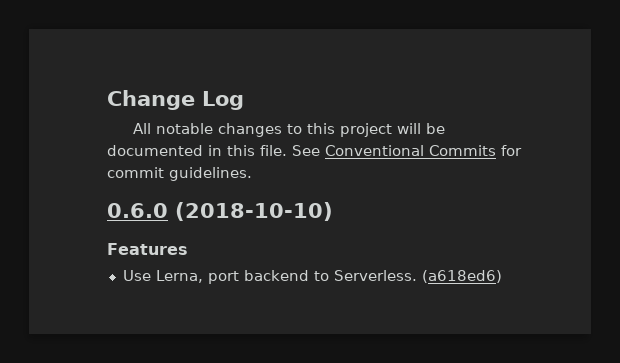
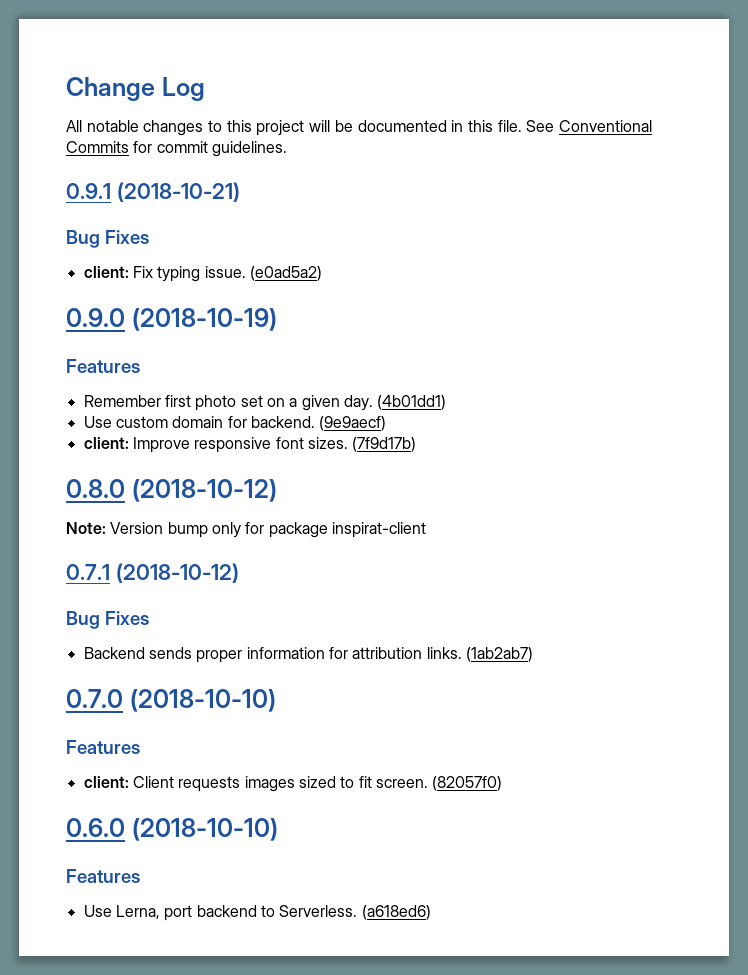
+ 0.9.1 (2018-10-21)
+ Bug Fixes
+ client: Fix typing issue. (e0ad5a2)
+ 0.9.0 (2018-10-19)
+ Features
+ Remember first photo set on a given day. (4b01dd1)
+ Use custom domain for backend. (9e9aecf)
+ client: Improve responsive font sizes. (7f9d17b)
+ 0.8.0 (2018-10-12)
+ Note: Version bump only for package inspirat-client
+ 0.7.1 (2018-10-12)
+ Bug Fixes
+ Backend sends proper information for attribution links. (1ab2ab7)
+ 0.7.0 (2018-10-10)
+ Features
+ client: Client requests images sized to fit screen. (82057f0)

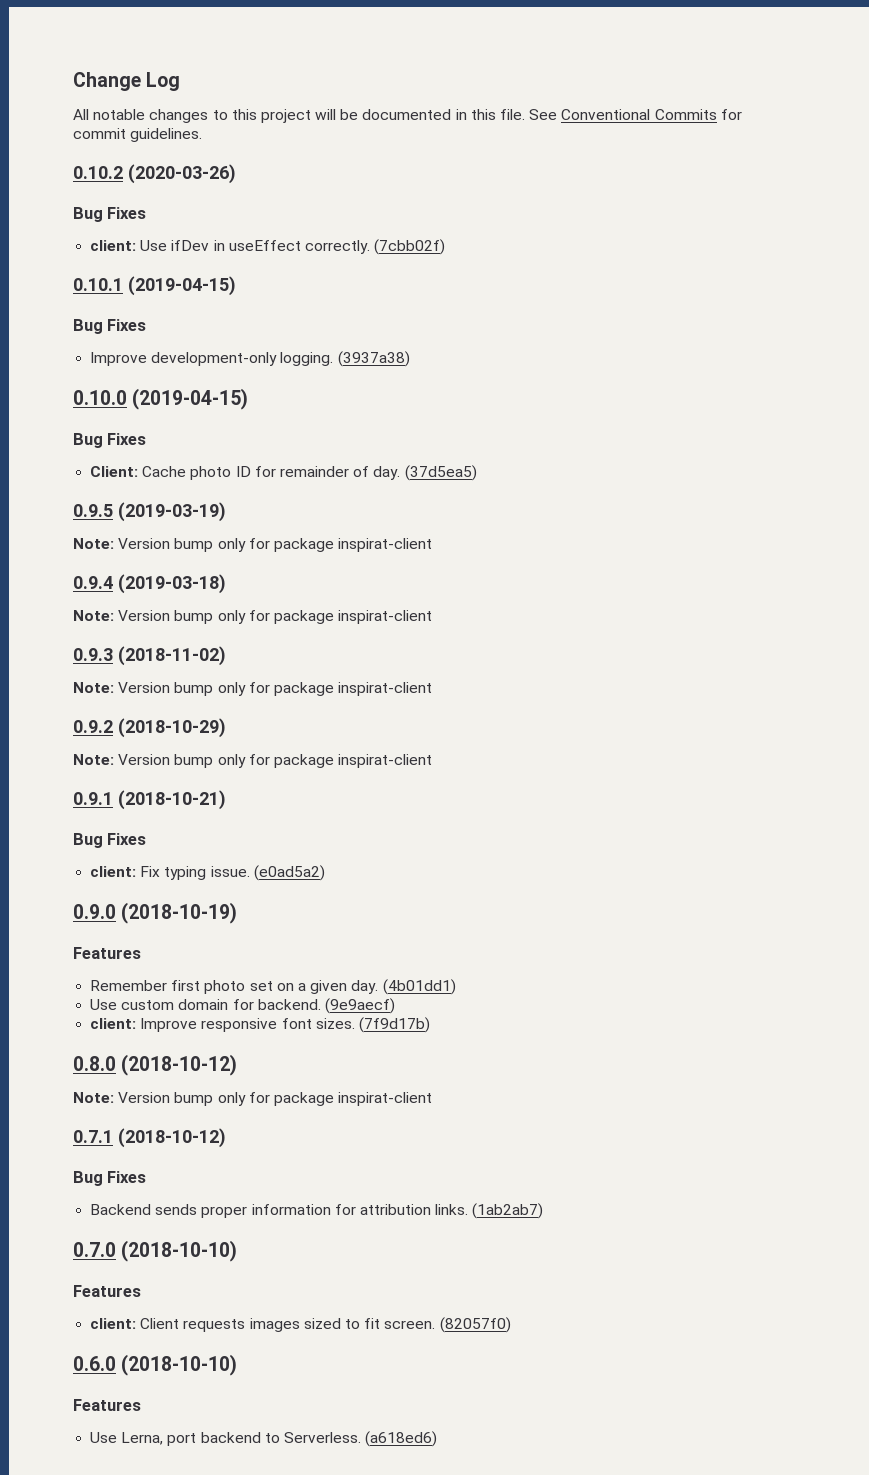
+ 0.10.2 (2020-03-26)
+ Bug Fixes
+ client: Use ifDev in useEffect correctly. (7cbb02f)
+ 0.10.1 (2019-04-15)
+ Bug Fixes
+ Improve development-only logging. (3937a38)
+ 0.10.0 (2019-04-15)
+ Bug Fixes
+ Client: Cache photo ID for remainder of day. (37d5ea5)
+ 0.9.5 (2019-03-19)
+ Note: Version bump only for package inspirat-client
+ 0.9.4 (2019-03-18)
+ Note: Version bump only for package inspirat-client
+ 0.9.3 (2018-11-02)
+ Note: Version bump only for package inspirat-client
+ 0.9.2 (2018-10-29)
+ Note: Version bump only for package inspirat-client

